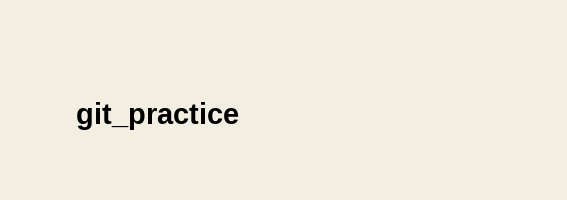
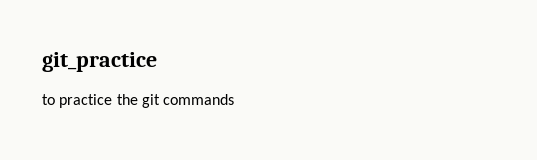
+ to practice the git commands

